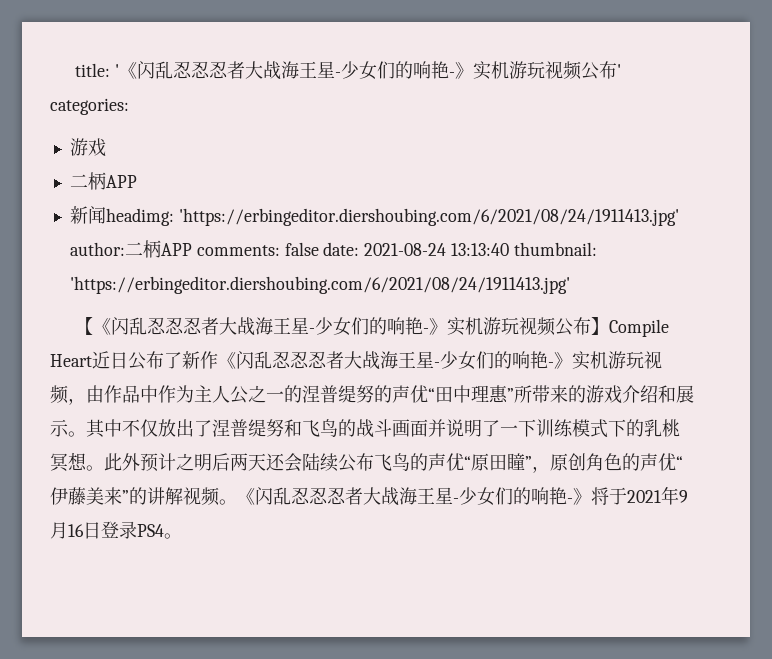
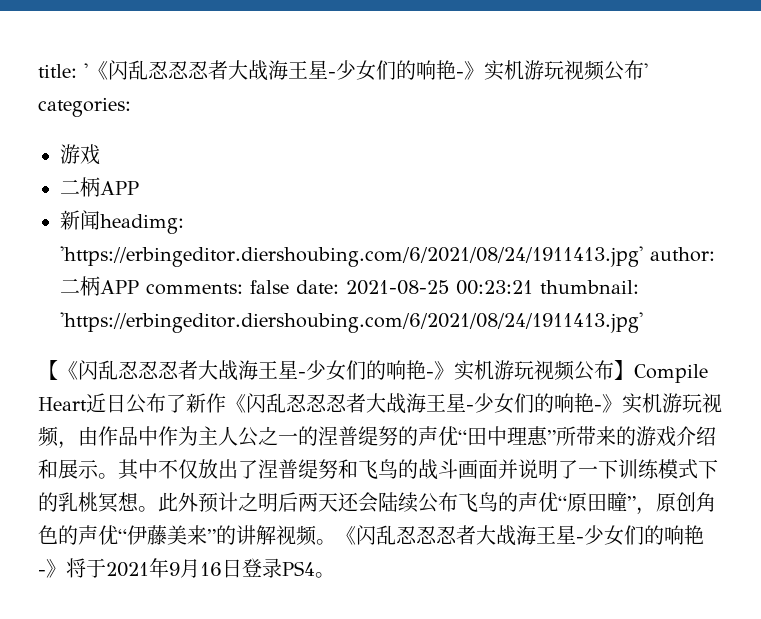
- 新闻headimg: 'https://erbingeditor.diershoubing.com/6/2021/08/24/1911413.jpg' author:二柄APP comments: false date: 2021-08-24 13:13:40 thumbnail: 'https://erbingeditor.diershoubing.com/6/2021/08/24/1911413.jpg'
+ 新闻headimg: 'https://erbingeditor.diershoubing.com/6/2021/08/24/1911413.jpg' author:二柄APP comments: false date: 2021-08-25 00:23:21 thumbnail: 'https://erbingeditor.diershoubing.com/6/2021/08/24/1911413.jpg'

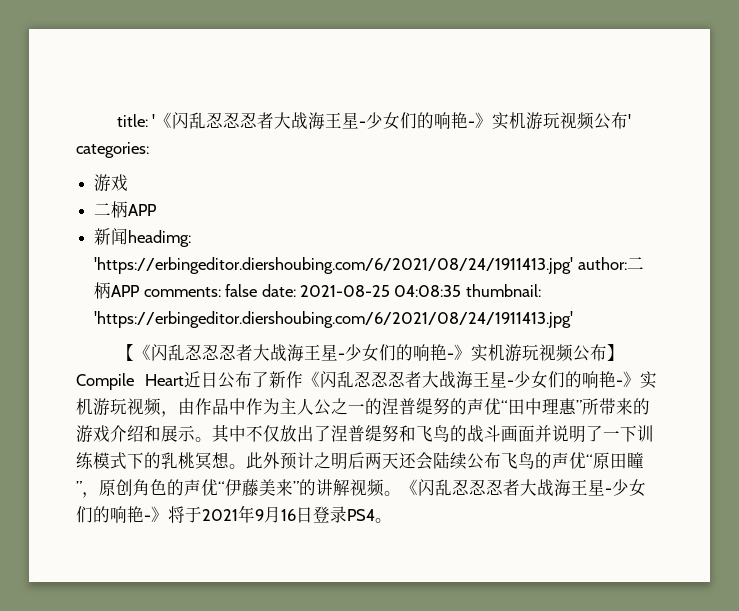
- 新闻headimg: 'https://erbingeditor.diershoubing.com/6/2021/08/24/1911413.jpg' author:二柄APP comments: false date: 2021-08-25 00:23:21 thumbnail: 'https://erbingeditor.diershoubing.com/6/2021/08/24/1911413.jpg'
+ 新闻headimg: 'https://erbingeditor.diershoubing.com/6/2021/08/24/1911413.jpg' author:二柄APP comments: false date: 2021-08-25 04:08:35 thumbnail: 'https://erbingeditor.diershoubing.com/6/2021/08/24/1911413.jpg'

